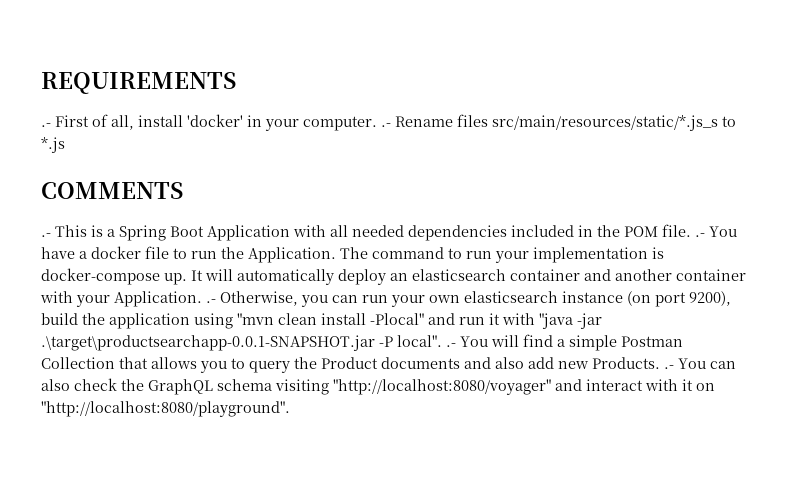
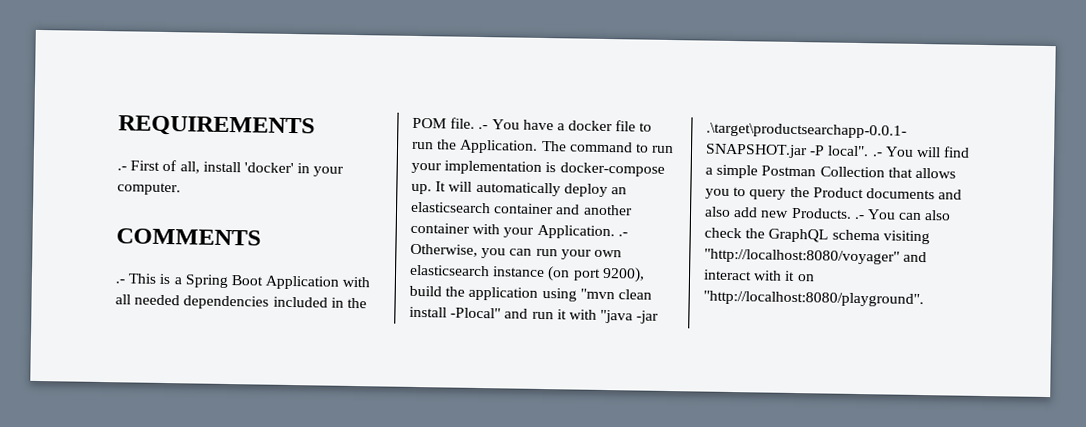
- .- First of all, install 'docker' in your computer. .- Rename files src/main/resources/static/*.js_s to *.js
+ .- First of all, install 'docker' in your computer.

